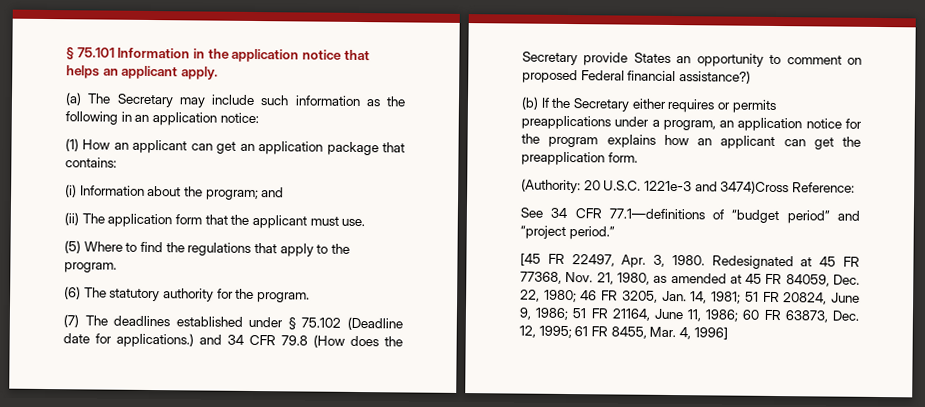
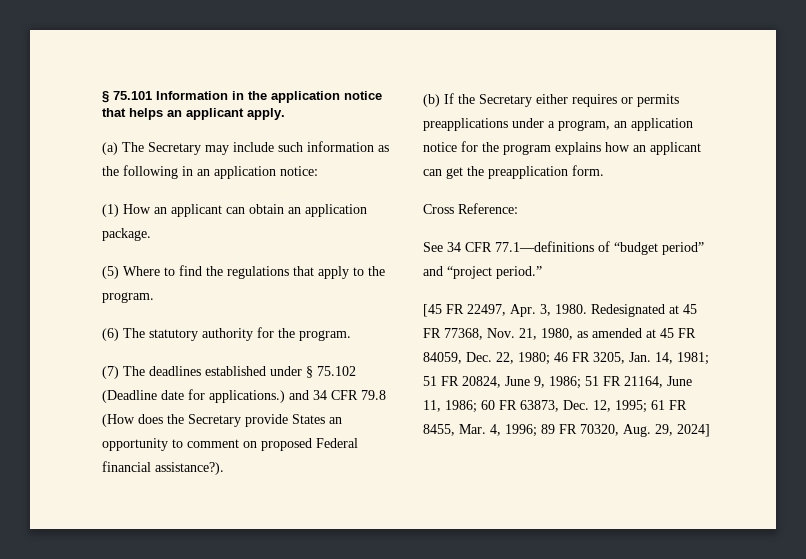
- (1) How an applicant can get an application package that contains:
- (i) Information about the program; and
- (ii) The application form that the applicant must use.
+ (1) How an applicant can obtain an application package.
- (7) The deadlines established under § 75.102 (Deadline date for applications.) and 34 CFR 79.8 (How does the Secretary provide States an opportunity to comment on proposed Federal financial assistance?)
+ (7) The deadlines established under § 75.102 (Deadline date for applications.) and 34 CFR 79.8 (How does the Secretary provide States an opportunity to comment on proposed Federal financial assistance?).
- (Authority: 20 U.S.C. 1221e-3 and 3474)Cross Reference:
+ Cross Reference:
- Redesignated at 45 FR 77368, Nov. 21, 1980, as amended at 45 FR 84059, Dec. 22, 1980; 46 FR 3205, Jan. 14, 1981; 51 FR 20824, June 9, 1986; 51 FR 21164, June 11, 1986; 60 FR 63873, Dec. 12, 1995; 61 FR 8455, Mar. 4, 1996]
+ Redesignated at 45 FR 77368, Nov. 21, 1980, as amended at 45 FR 84059, Dec. 22, 1980; 46 FR 3205, Jan. 14, 1981; 51 FR 20824, June 9, 1986; 51 FR 21164, June 11, 1986; 60 FR 63873, Dec. 12, 1995; 61 FR 8455, Mar. 4, 1996; 89 FR 70320, Aug. 29, 2024]

